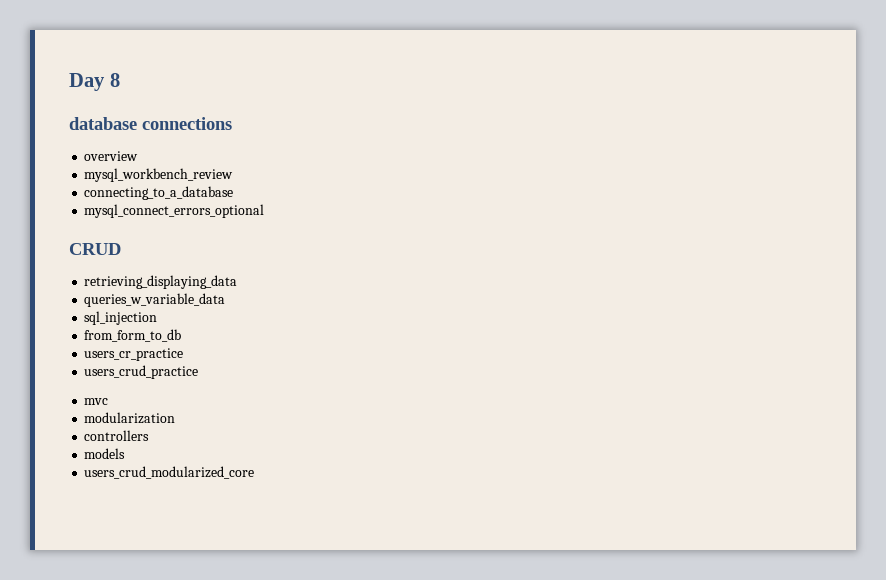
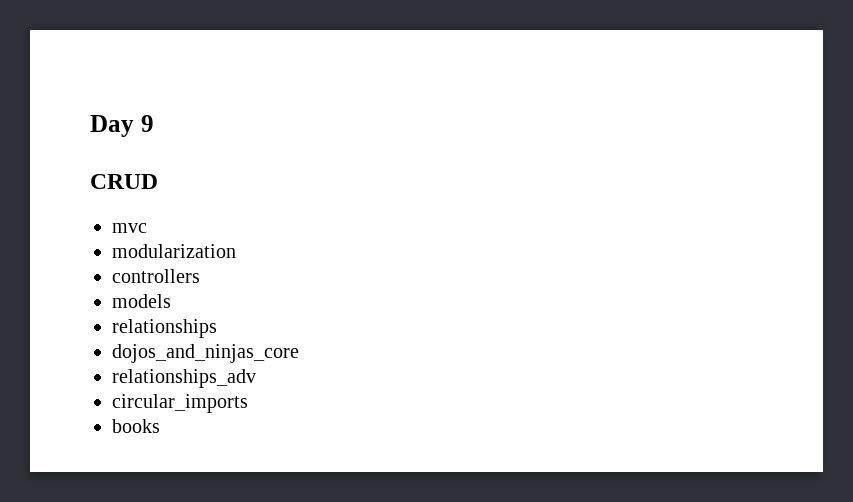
- Day 8
- database connections
- overview
- mysql_workbench_review
- connecting_to_a_database
- mysql_connect_errors_optional
+ Day 9
  CRUD
- retrieving_displaying_data
- queries_w_variable_data
- sql_injection
- from_form_to_db
- users_cr_practice
- users_crud_practice
- users_crud_modularized_core
+ relationships
+ dojos_and_ninjas_core
+ relationships_adv
+ circular_imports
+ books

